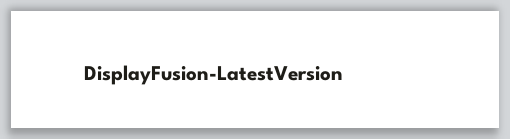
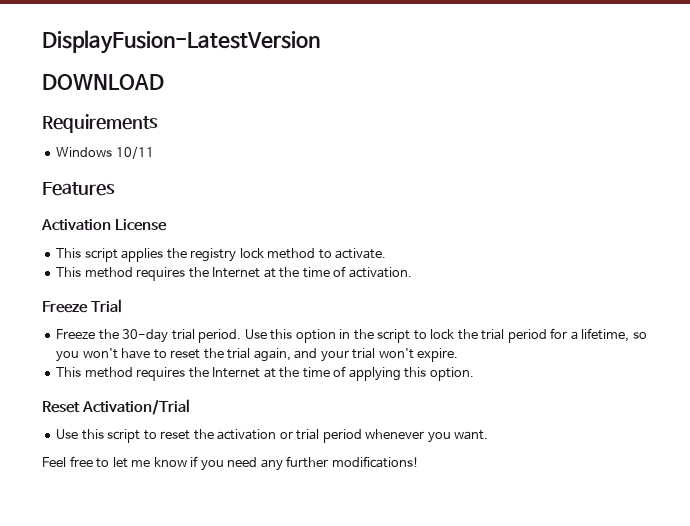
+ DOWNLOAD
+ Requirements
+ Windows 10/11
+ Features
+ Activation License
+ This script applies the registry lock method to activate.
+ This method requires the Internet at the time of activation.
+ Freeze Trial
+ Freeze the 30-day trial period. Use this option in the script to lock the trial period for a lifetime, so you won't have to reset the trial again, and your trial won't expire.
+ This method requires the Internet at the time of applying this option.
+ Reset Activation/Trial
+ Use this script to reset the activation or trial period whenever you want.
+ Feel free to let me know if you need any further modifications!

